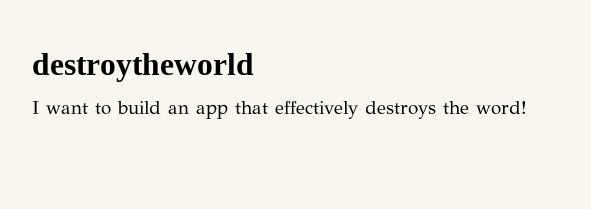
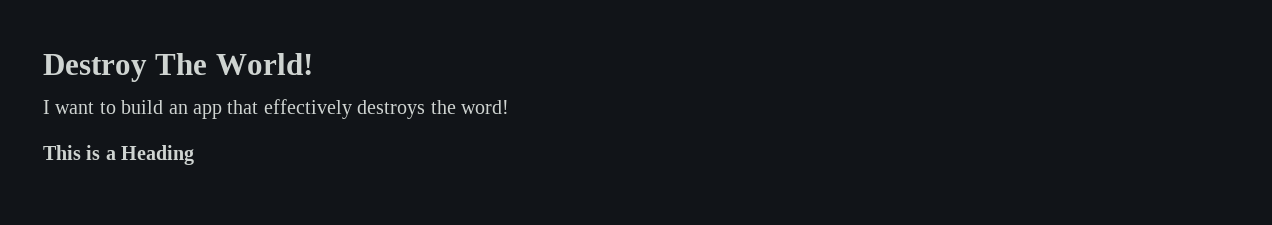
- destroytheworld
+ Destroy The World!
+ This is a Heading

